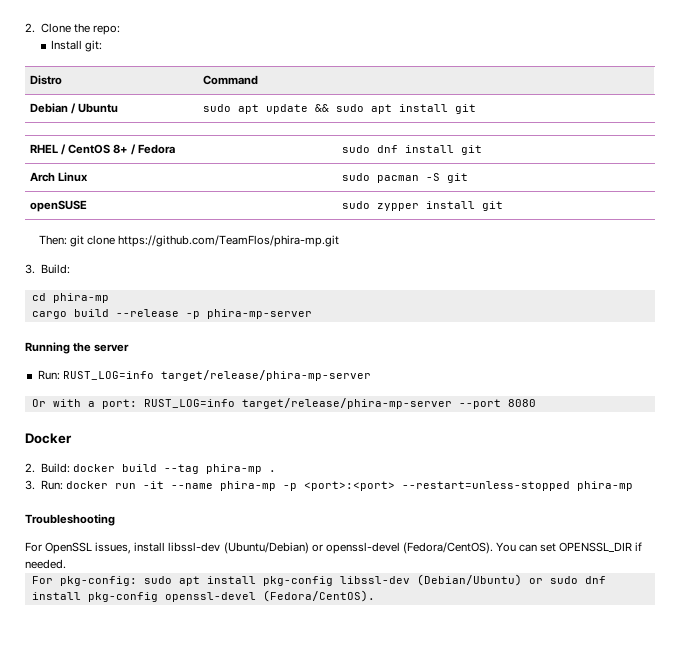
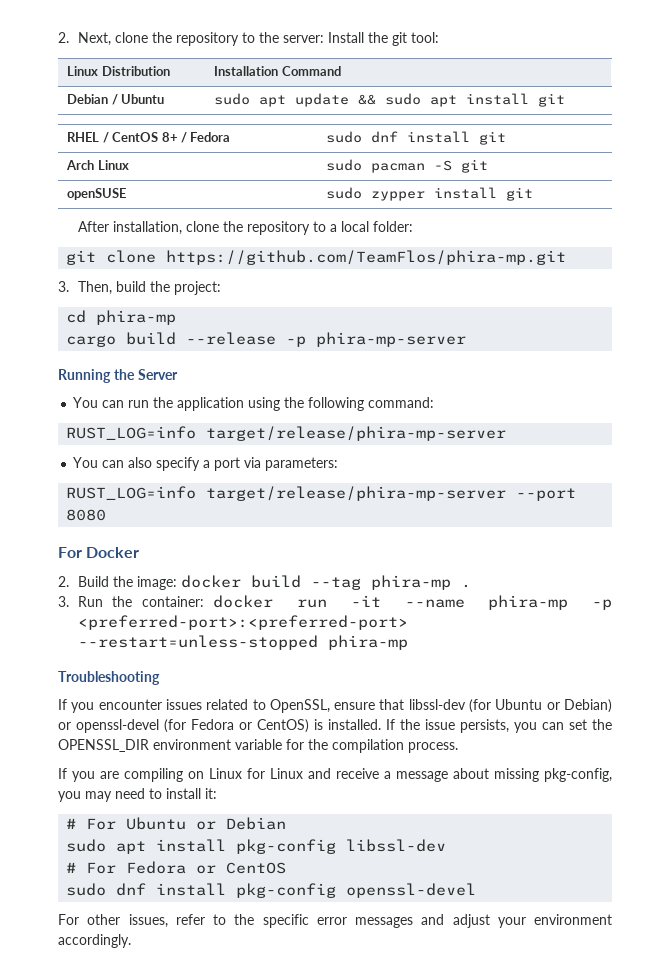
- 2. Clone the repo:
- Install git:
- Distro | Command
+ 2. Next, clone the repository to the server: Install the git tool:
+ Linux Distribution | Installation Command
- Then: git clone https://github.com/TeamFlos/phira-mp.git
+ After installation, clone the repository to a local folder:
+ git clone https://github.com/TeamFlos/phira-mp.git
- 3. Build:
+ 3. Then, build the project:
- Running the server
- Run: RUST_LOG=info target/release/phira-mp-server
- Or with a port: RUST_LOG=info target/release/phira-mp-server --port 8080
+ Running the Server
+ You can run the application using the following command:
+ RUST_LOG=info target/release/phira-mp-server
+ You can also specify a port via parameters:
+ RUST_LOG=info target/release/phira-mp-server --port 8080
- Docker
+ For Docker
- 2. Build: docker build --tag phira-mp .
+ 2. Build the image: docker build --tag phira-mp .
- 3. Run: docker run -it --name phira-mp -p <port>:<port> --restart=unless-stopped phira-mp
+ 3. Run the container: docker run -it --name phira-mp -p <preferred-port>:<preferred-port> --restart=unless-stopped phira-mp
- For OpenSSL issues, install libssl-dev (Ubuntu/Debian) or openssl-devel (Fedora/CentOS). You can set OPENSSL_DIR if needed.
- For pkg-config: sudo apt install pkg-config libssl-dev (Debian/Ubuntu) or sudo dnf install pkg-config openssl-devel (Fedora/CentOS).
+ If you encounter issues related to OpenSSL, ensure that libssl-dev (for Ubuntu or Debian) or openssl-devel (for Fedora or CentOS) is installed. If the issue persists, you can set the OPENSSL_DIR environment variable for the compilation process.
+ If you are compiling on Linux for Linux and receive a message about missing pkg-config, you may need to install it:
+ # For Ubuntu or Debian
+ sudo apt install pkg-config libssl-dev
+ # For Fedora or CentOS
+ sudo dnf install pkg-config openssl-devel
+ For other issues, refer to the specific error messages and adjust your environment accordingly.

